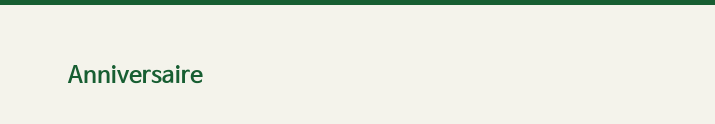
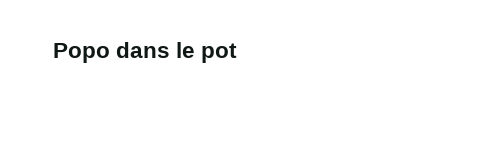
- Anniversaire
+ Popo dans le pot

